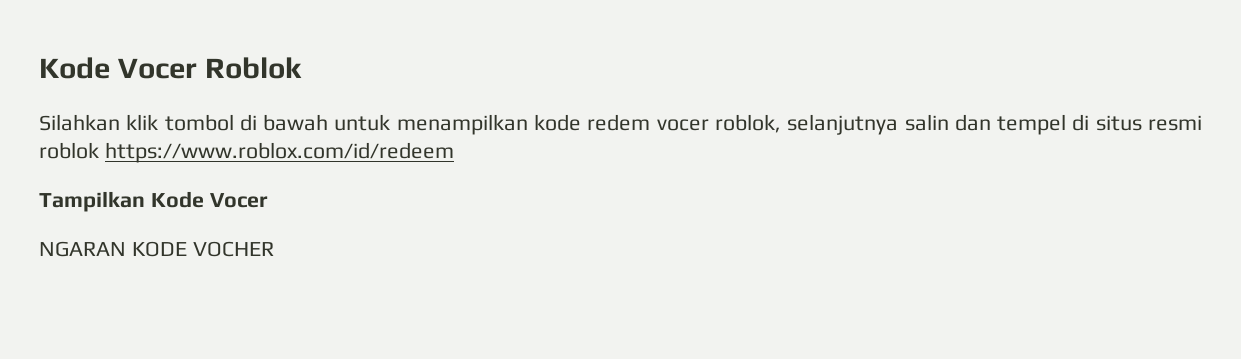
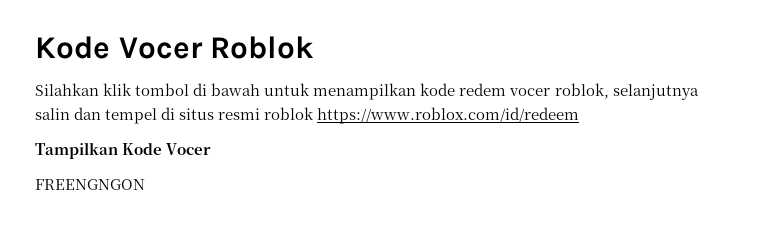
- NGARAN KODE VOCHER
+ FREENGNGON

